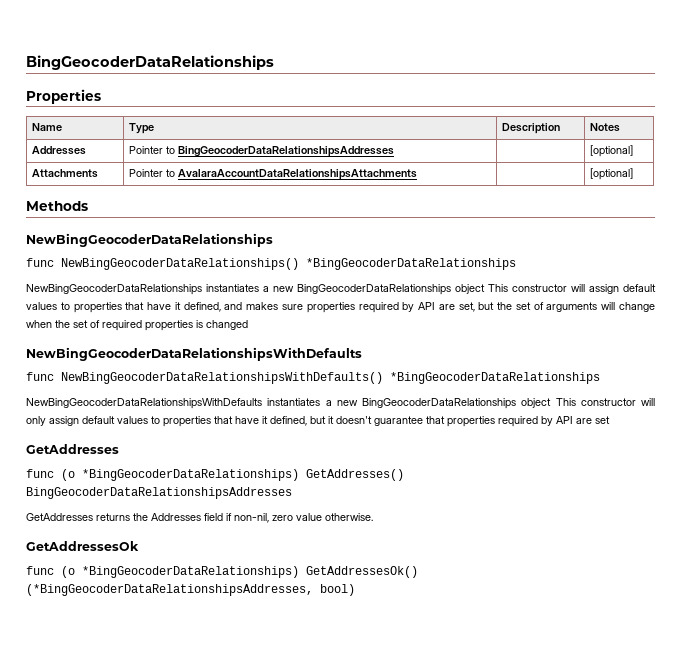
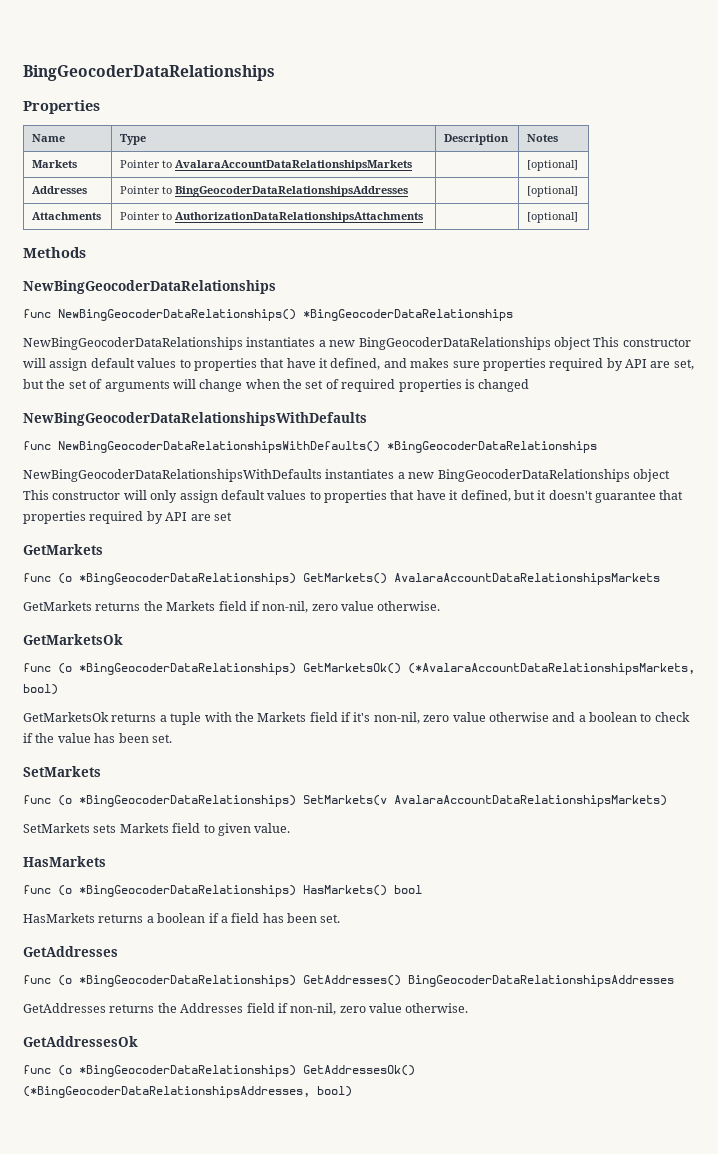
+ Markets | Pointer to AvalaraAccountDataRelationshipsMarkets | | [optional]
- Attachments | Pointer to AvalaraAccountDataRelationshipsAttachments | | [optional]
+ Attachments | Pointer to AuthorizationDataRelationshipsAttachments | | [optional]
  NewBingGeocoderDataRelationshipsWithDefaults instantiates a new BingGeocoderDataRelationships object This constructor will only assign default values to properties that have it defined, but it doesn't guarantee that properties required by API are set
+ GetMarkets
+ func (o *BingGeocoderDataRelationships) GetMarkets() AvalaraAccountDataRelationshipsMarkets
+ GetMarkets returns the Markets field if non-nil, zero value otherwise.
+ GetMarketsOk
+ func (o *BingGeocoderDataRelationships) GetMarketsOk() (*AvalaraAccountDataRelationshipsMarkets, bool)
+ GetMarketsOk returns a tuple with the Markets field if it's non-nil, zero value otherwise and a boolean to check if the value has been set.
+ SetMarkets
+ func (o *BingGeocoderDataRelationships) SetMarkets(v AvalaraAccountDataRelationshipsMarkets)
+ SetMarkets sets Markets field to given value.
+ HasMarkets
+ func (o *BingGeocoderDataRelationships) HasMarkets() bool
+ HasMarkets returns a boolean if a field has been set.

